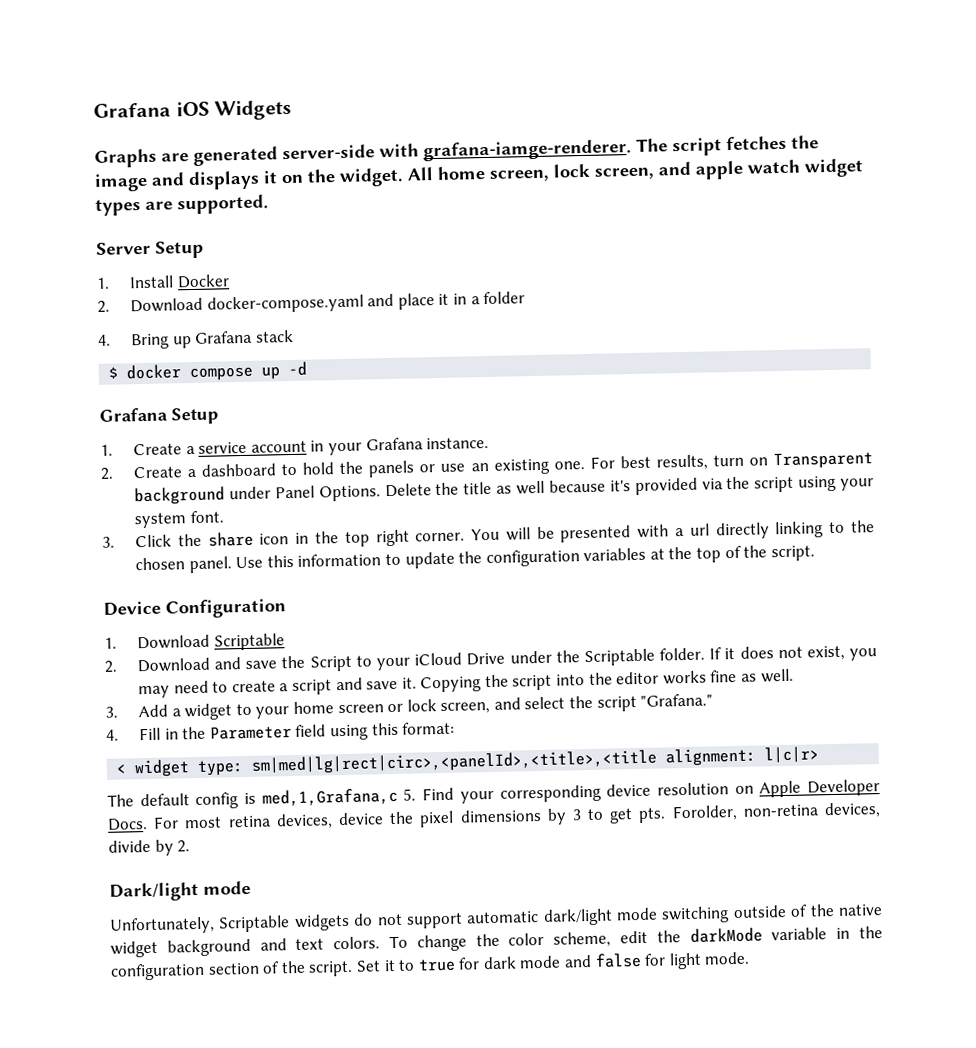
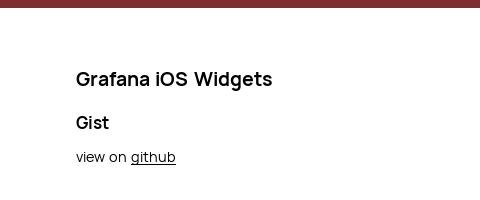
- Graphs are generated server-side with grafana-iamge-renderer. The script fetches the image and displays it on the widget. All home screen, lock screen, and apple watch widget types are supported.
- Server Setup
- 1. Install Docker
- 2. Download docker-compose.yaml and place it in a folder
- 4. Bring up Grafana stack
- $ docker compose up -d
- Grafana Setup
- 1. Create a service account in your Grafana instance.
- 2. Create a dashboard to hold the panels or use an existing one. For best results, turn on Transparent background under Panel Options. Delete the title as well because it's provided via the script using your system font.
- 3. Click the share icon in the top right corner. You will be presented with a url directly linking to the chosen panel. Use this information to update the configuration variables at the top of the script.
- Device Configuration
- 1. Download Scriptable
- 2. Download and save the Script to your iCloud Drive under the Scriptable folder. If it does not exist, you may need to create a script and save it. Copying the script into the editor works fine as well.
- 3. Add a widget to your home screen or lock screen, and select the script "Grafana."
- 4. Fill in the Parameter field using this format:
- < widget type: sm|med|lg|rect|circ>,<panelId>,<title>,<title alignment: l|c|r>
- The default config is med,1,Grafana,c 5. Find your corresponding device resolution on Apple Developer Docs. For most retina devices, device the pixel dimensions by 3 to get pts. Forolder, non-retina devices, divide by 2.
- Dark/light mode
- Unfortunately, Scriptable widgets do not support automatic dark/light mode switching outside of the native widget background and text colors. To change the color scheme, edit the darkMode variable in the configuration section of the script. Set it to true for dark mode and false for light mode.
+ Gist
+ view on github

